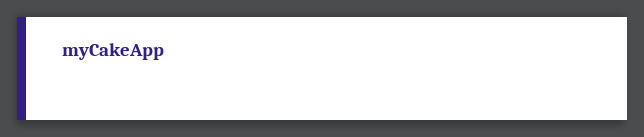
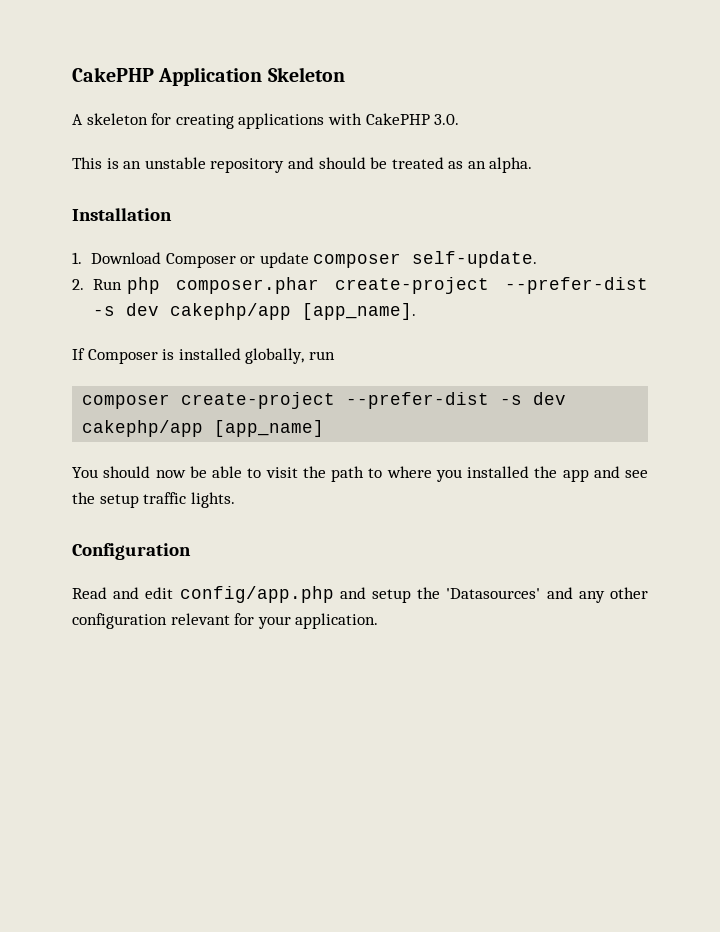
- myCakeApp
+ CakePHP Application Skeleton
+ A skeleton for creating applications with CakePHP 3.0.
+ This is an unstable repository and should be treated as an alpha.
+ Installation
+ 1. Download Composer or update composer self-update.
+ 2. Run php composer.phar create-project --prefer-dist -s dev cakephp/app [app_name].
+ If Composer is installed globally, run
+ composer create-project --prefer-dist -s dev cakephp/app [app_name]
+ You should now be able to visit the path to where you installed the app and see the setup traffic lights.
+ Configuration
+ Read and edit config/app.php and setup the 'Datasources' and any other configuration relevant for your application.

